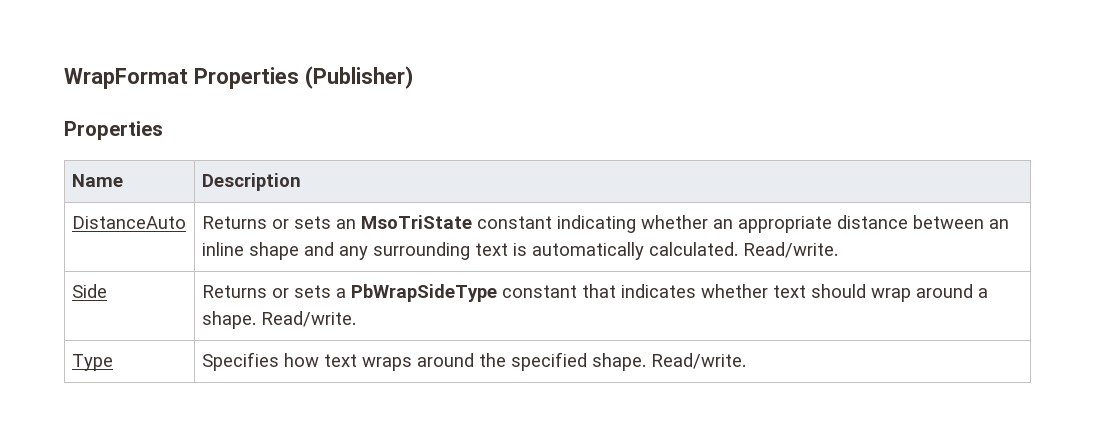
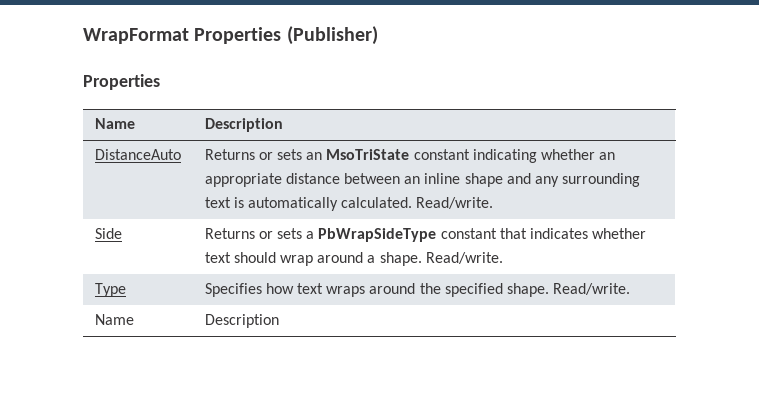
  Type | Specifies how text wraps around the specified shape. Read/write.
+ Name | Description

